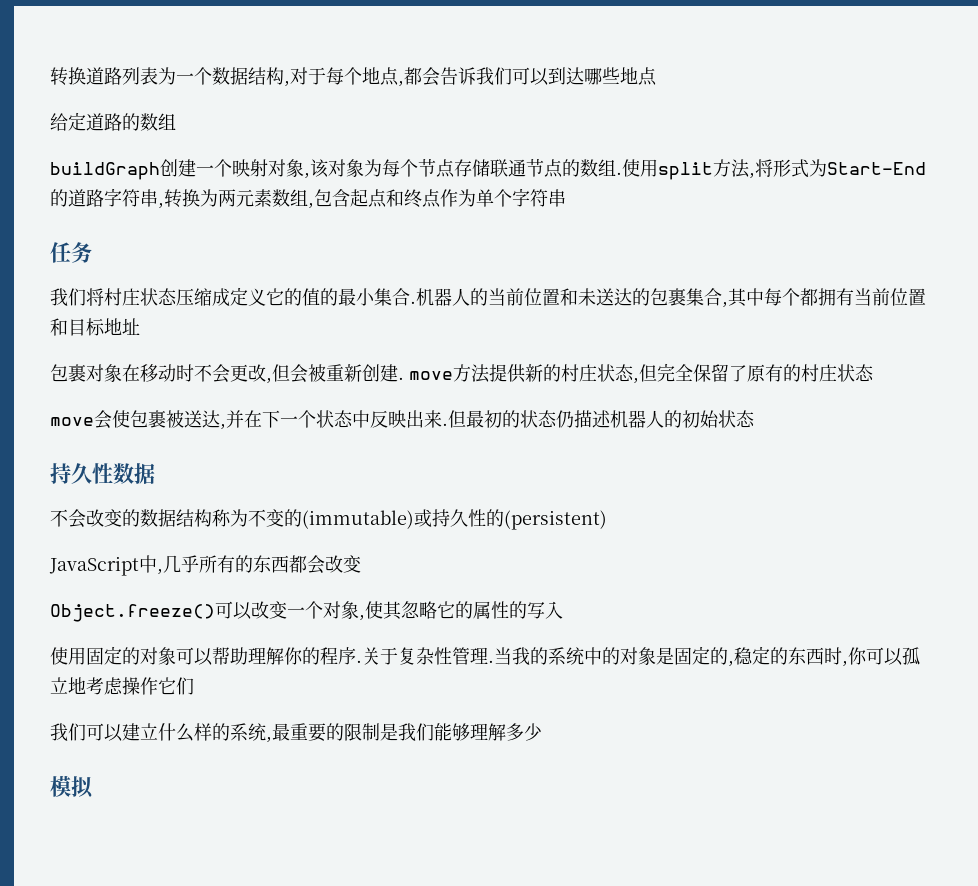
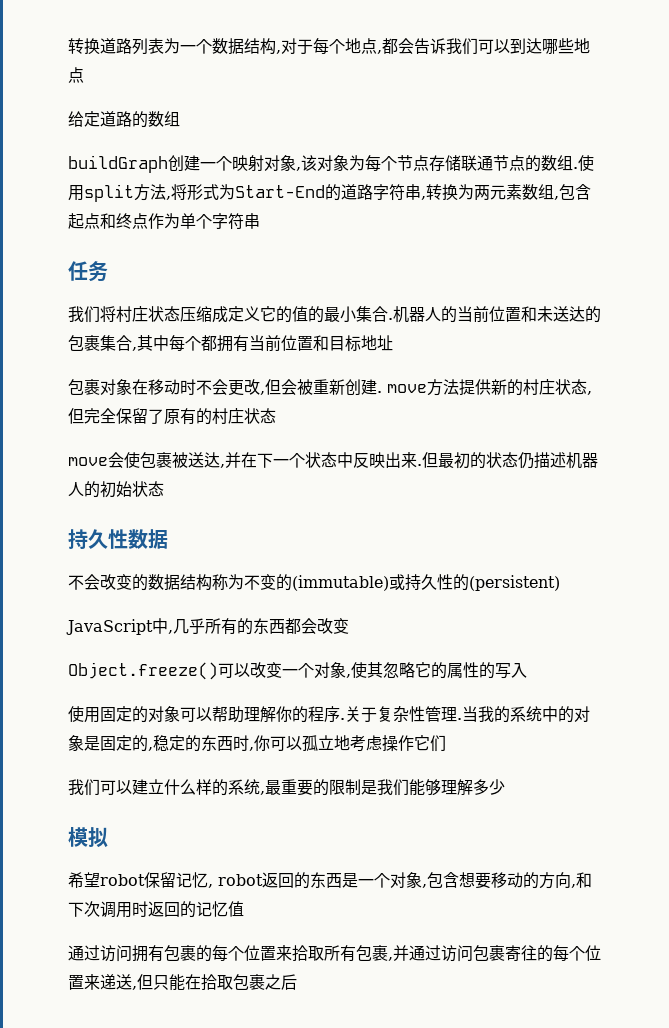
+ 希望robot保留记忆, robot返回的东西是一个对象,包含想要移动的方向,和下次调用时返回的记忆值
+ 通过访问拥有包裹的每个位置来拾取所有包裹,并通过访问包裹寄往的每个位置来递送,但只能在拾取包裹之后

